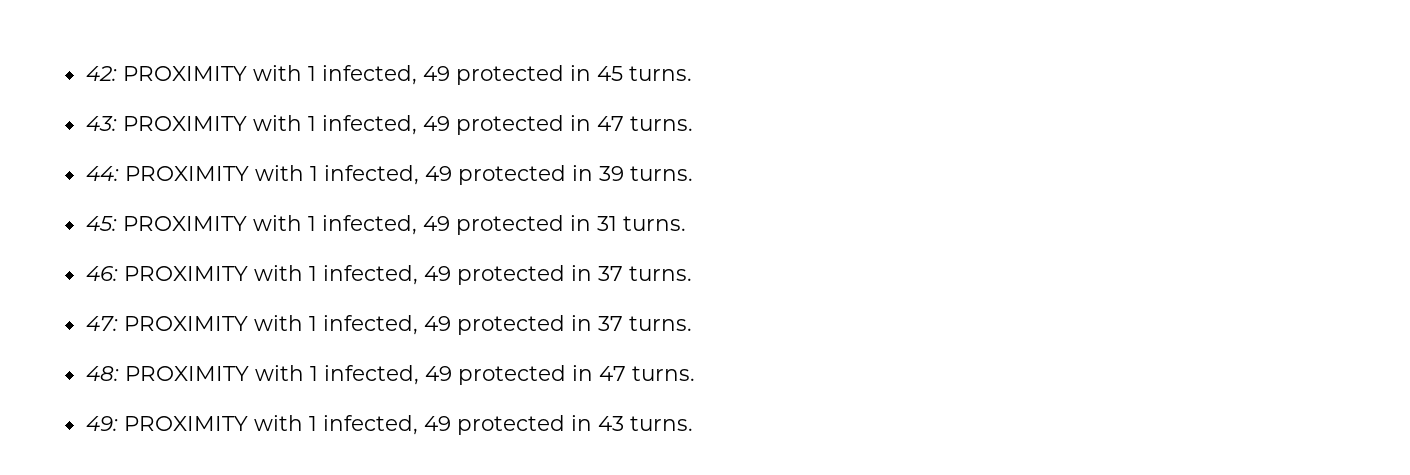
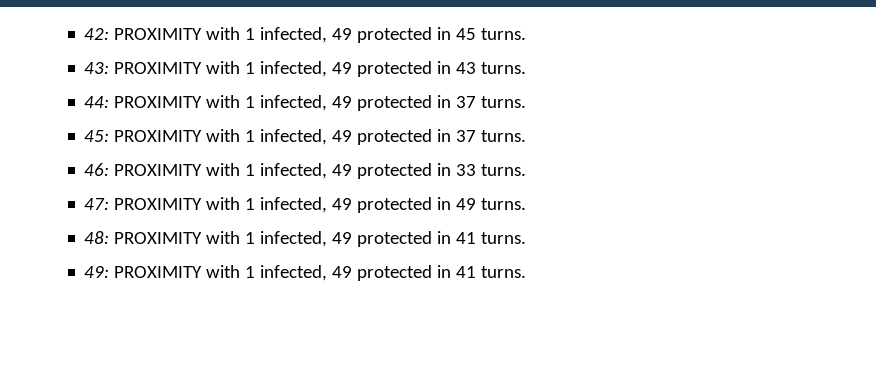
- 43: PROXIMITY with 1 infected, 49 protected in 47 turns.
+ 43: PROXIMITY with 1 infected, 49 protected in 43 turns.
- 44: PROXIMITY with 1 infected, 49 protected in 39 turns.
+ 44: PROXIMITY with 1 infected, 49 protected in 37 turns.
- 45: PROXIMITY with 1 infected, 49 protected in 31 turns.
+ 45: PROXIMITY with 1 infected, 49 protected in 37 turns.
- 46: PROXIMITY with 1 infected, 49 protected in 37 turns.
+ 46: PROXIMITY with 1 infected, 49 protected in 33 turns.
- 47: PROXIMITY with 1 infected, 49 protected in 37 turns.
+ 47: PROXIMITY with 1 infected, 49 protected in 49 turns.
- 48: PROXIMITY with 1 infected, 49 protected in 47 turns.
+ 48: PROXIMITY with 1 infected, 49 protected in 41 turns.
- 49: PROXIMITY with 1 infected, 49 protected in 43 turns.
+ 49: PROXIMITY with 1 infected, 49 protected in 41 turns.

